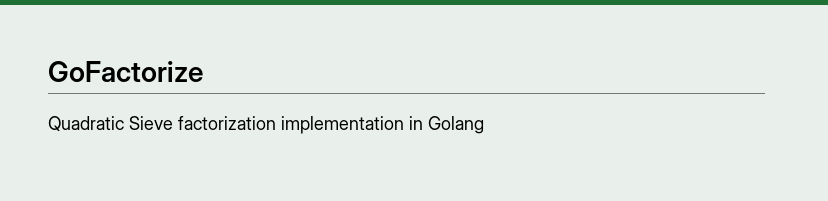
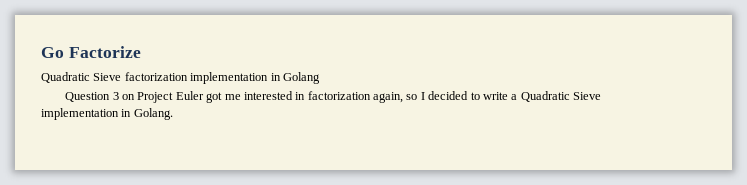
- GoFactorize
+ Go Factorize
+ Question 3 on Project Euler got me interested in factorization again, so I decided to write a Quadratic Sieve implementation in Golang.

